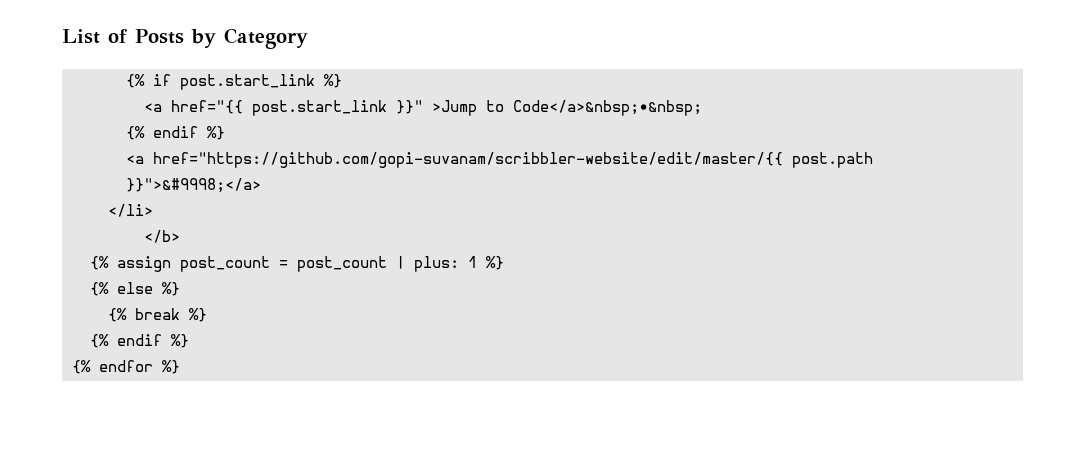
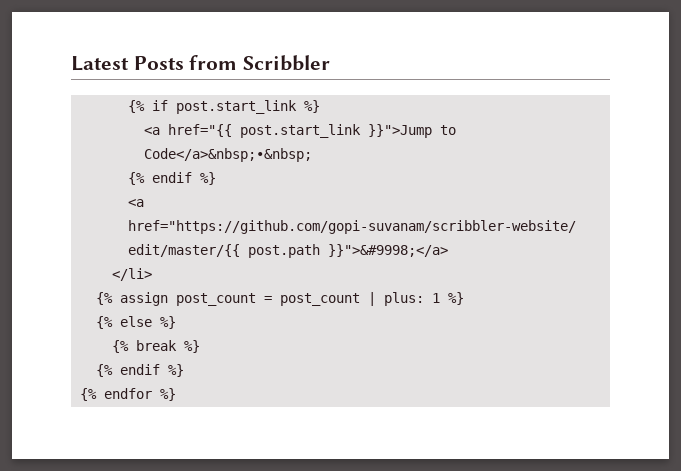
- List of Posts by Category
+ Latest Posts from Scribbler
- <a href="{{ post.start_link }}" >Jump to Code</a>&nbsp;•&nbsp;
+ <a href="{{ post.start_link }}">Jump to Code</a>&nbsp;•&nbsp;
- </b>

